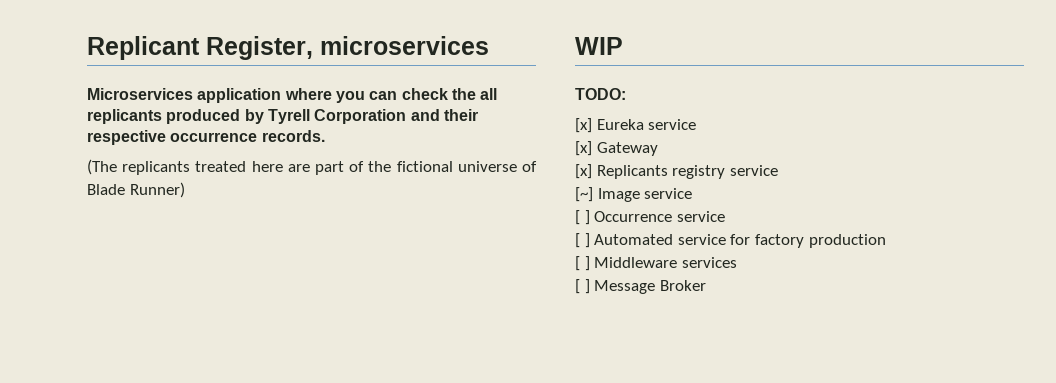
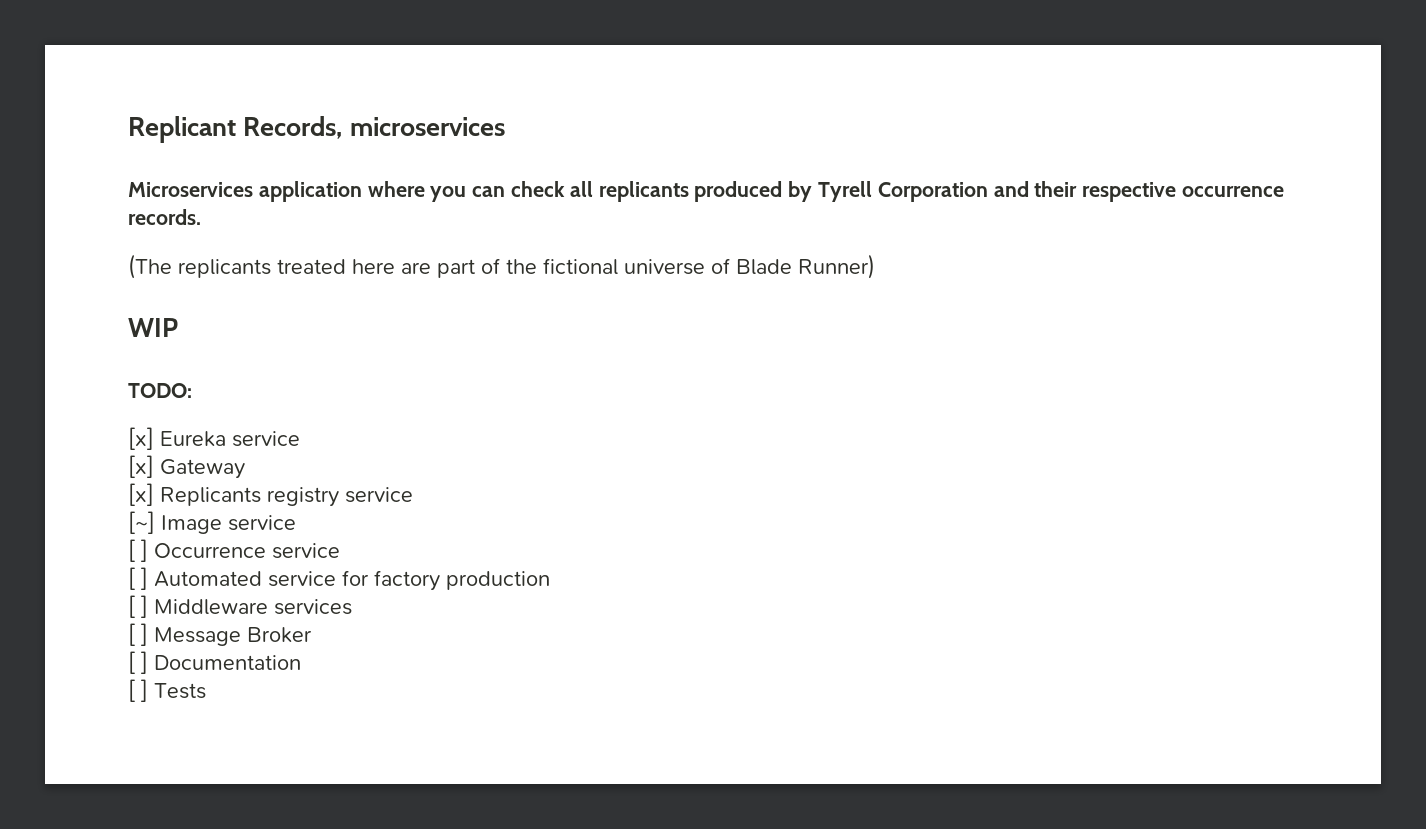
- Replicant Register, microservices
+ Replicant Records, microservices
- Microservices application where you can check the all replicants produced by Tyrell Corporation and their respective occurrence records.
+ Microservices application where you can check all replicants produced by Tyrell Corporation and their respective occurrence records.
+ [ ] Documentation
+ [ ] Tests

